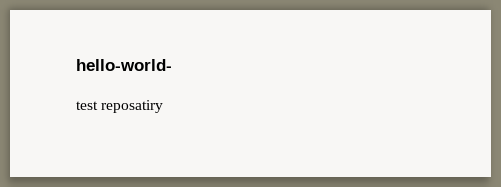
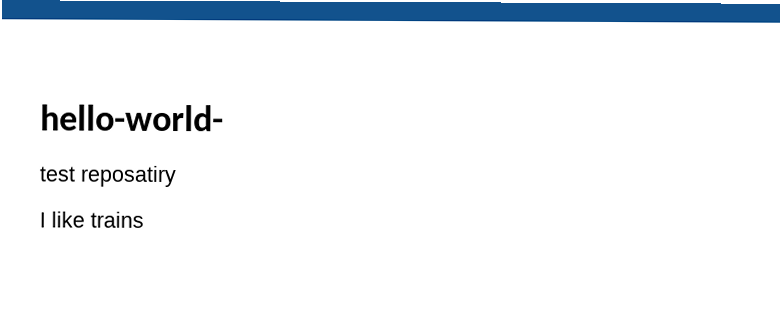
+ I like trains

